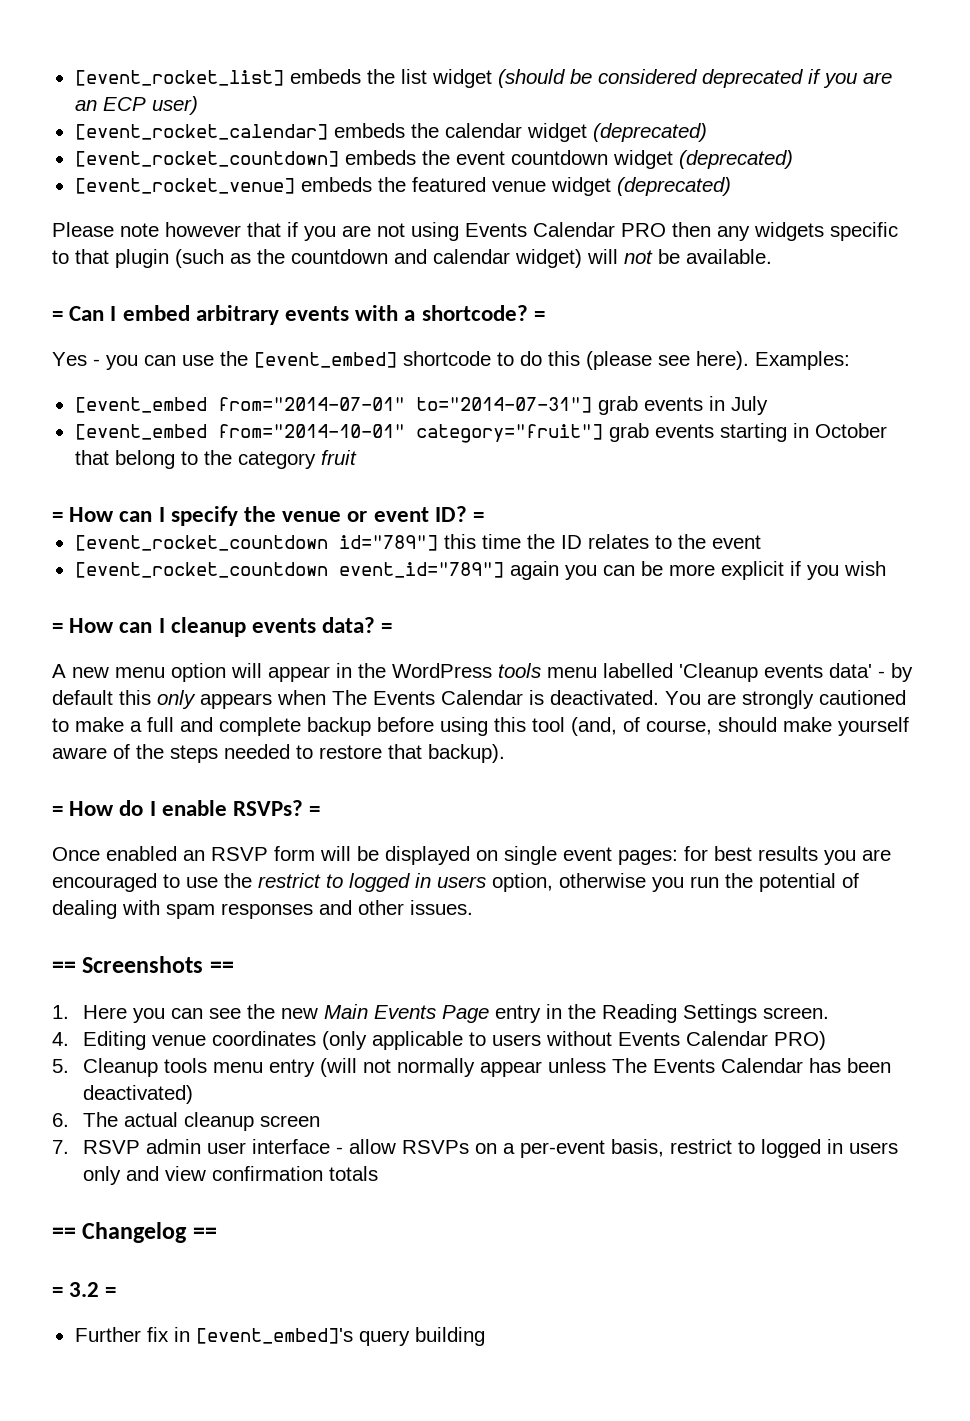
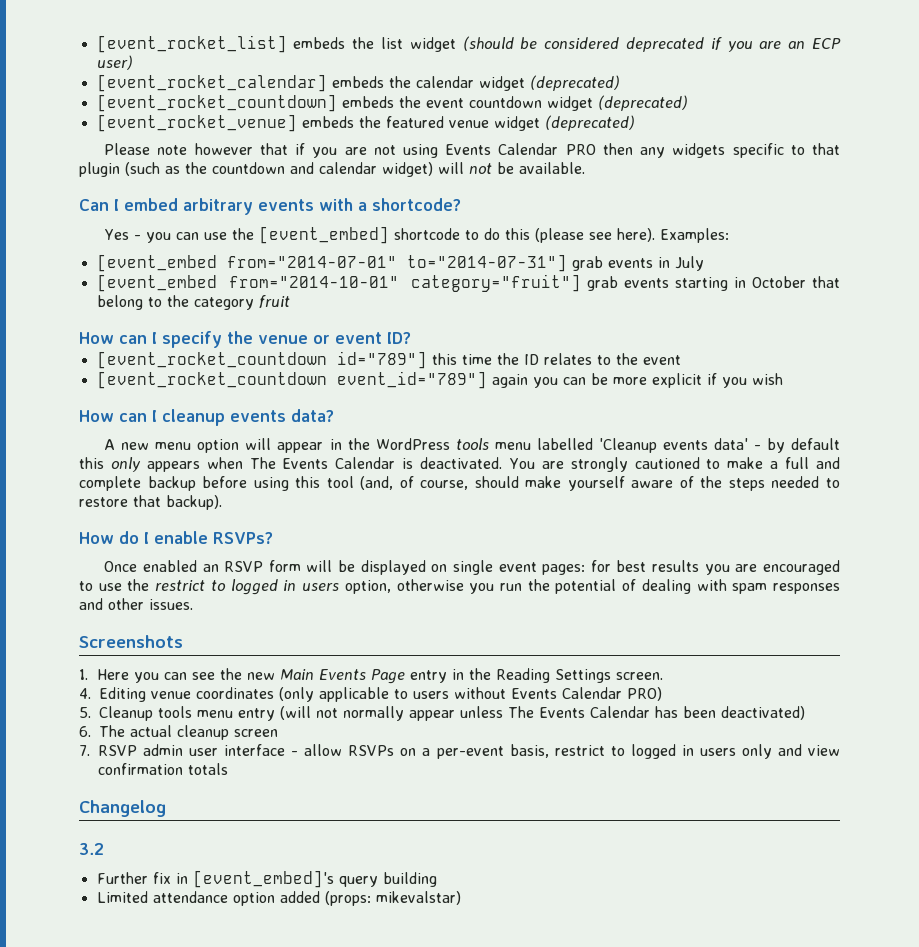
- = Can I embed arbitrary events with a shortcode? =
+ Can I embed arbitrary events with a shortcode?
- = How can I specify the venue or event ID? =
+ How can I specify the venue or event ID?
- = How can I cleanup events data? =
+ How can I cleanup events data?
- = How do I enable RSVPs? =
+ How do I enable RSVPs?
- == Screenshots ==
+ Screenshots
- == Changelog ==
- = 3.2 =
+ Changelog
+ 3.2
+ Limited attendance option added (props: mikevalstar)

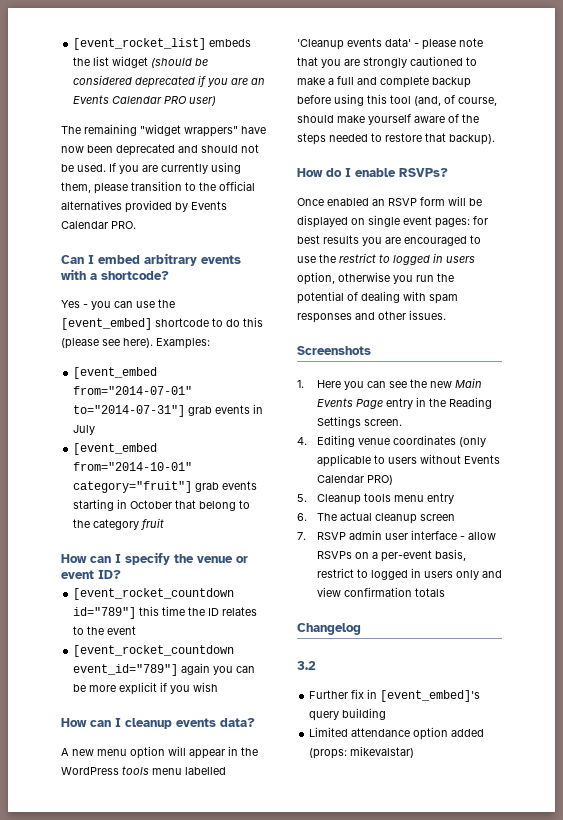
- [event_rocket_list] embeds the list widget (should be considered deprecated if you are an ECP user)
- [event_rocket_calendar] embeds the calendar widget (deprecated)
- [event_rocket_countdown] embeds the event countdown widget (deprecated)
- [event_rocket_venue] embeds the featured venue widget (deprecated)
- Please note however that if you are not using Events Calendar PRO then any widgets specific to that plugin (such as the countdown and calendar widget) will not be available.
+ [event_rocket_list] embeds the list widget (should be considered deprecated if you are an Events Calendar PRO user)
+ The remaining "widget wrappers" have now been deprecated and should not be used. If you are currently using them, please transition to the official alternatives provided by Events Calendar PRO.
- A new menu option will appear in the WordPress tools menu labelled 'Cleanup events data' - by default this only appears when The Events Calendar is deactivated. You are strongly cautioned to make a full and complete backup before using this tool (and, of course, should make yourself aware of the steps needed to restore that backup).
+ A new menu option will appear in the WordPress tools menu labelled 'Cleanup events data' - please note that you are strongly cautioned to make a full and complete backup before using this tool (and, of course, should make yourself aware of the steps needed to restore that backup).
- 5. Cleanup tools menu entry (will not normally appear unless The Events Calendar has been deactivated)
+ 5. Cleanup tools menu entry

